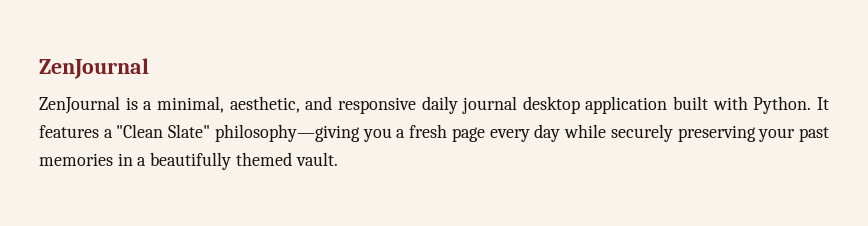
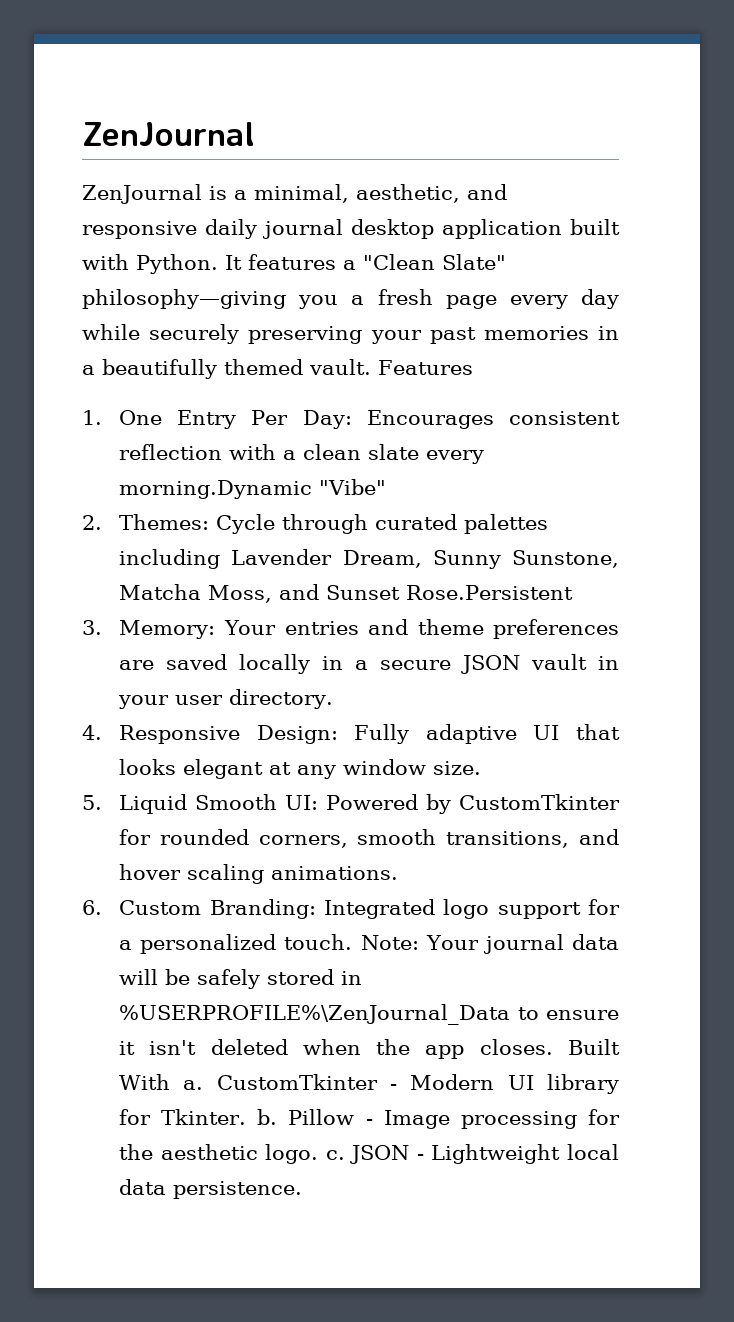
+ Features
+ 1. One Entry Per Day: Encourages consistent reflection with a clean slate every morning.Dynamic "Vibe"
+ 2. Themes: Cycle through curated palettes including Lavender Dream, Sunny Sunstone, Matcha Moss, and Sunset Rose.Persistent
+ 3. Memory: Your entries and theme preferences are saved locally in a secure JSON vault in your user directory.
+ 4. Responsive Design: Fully adaptive UI that looks elegant at any window size.
+ 5. Liquid Smooth UI: Powered by CustomTkinter for rounded corners, smooth transitions, and hover scaling animations.
+ 6. Custom Branding: Integrated logo support for a personalized touch. Note: Your journal data will be safely stored in %USERPROFILE%\ZenJournal_Data to ensure it isn't deleted when the app closes. Built With a. CustomTkinter - Modern UI library for Tkinter. b. Pillow - Image processing for the aesthetic logo. c. JSON - Lightweight local data persistence.

